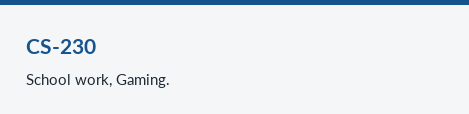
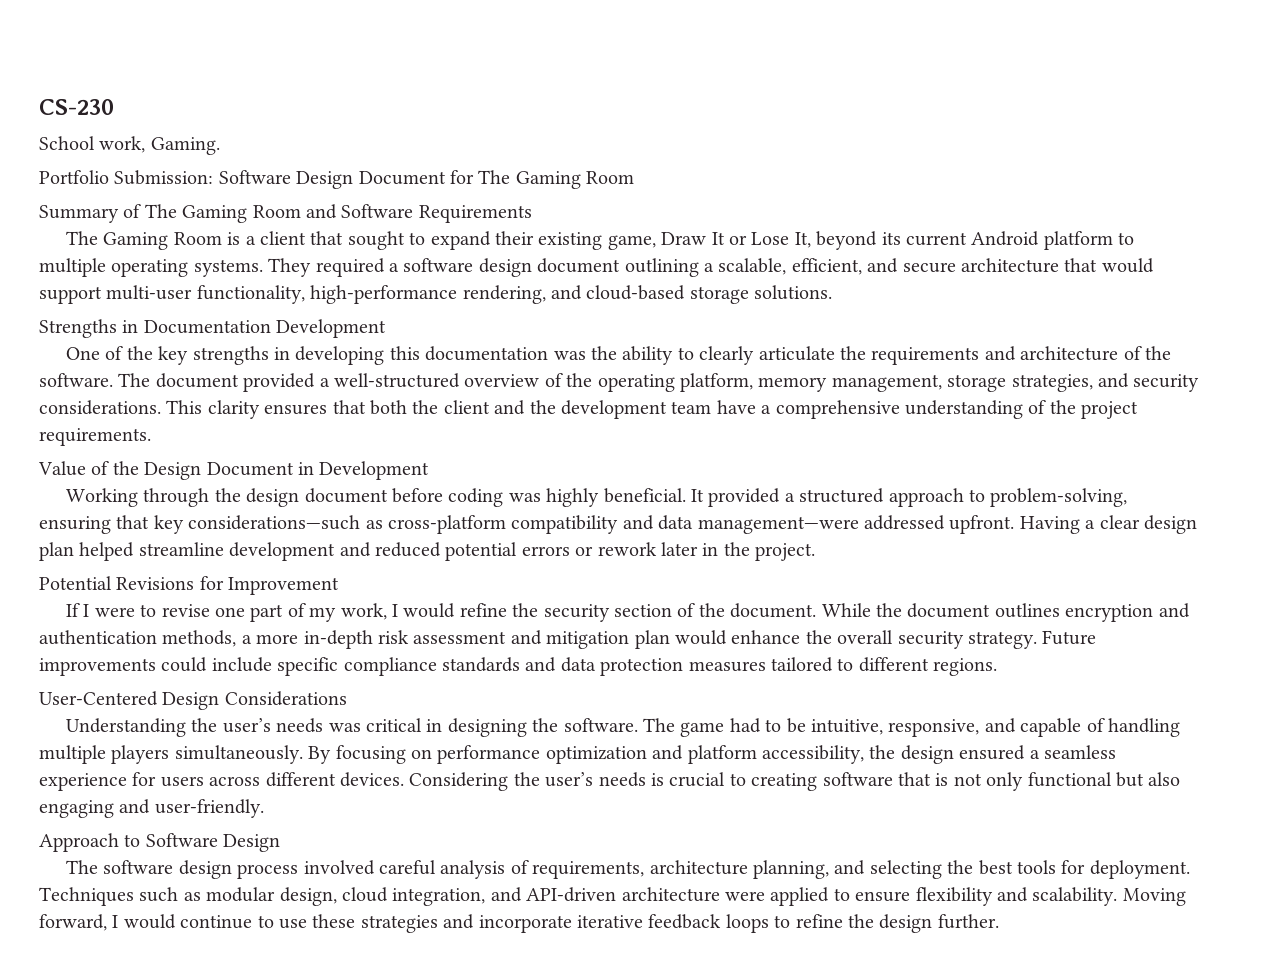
+ Portfolio Submission: Software Design Document for The Gaming Room
+ Summary of The Gaming Room and Software Requirements
+ The Gaming Room is a client that sought to expand their existing game, Draw It or Lose It, beyond its current Android platform to multiple operating systems. They required a software design document outlining a scalable, efficient, and secure architecture that would support multi-user functionality, high-performance rendering, and cloud-based storage solutions.
+ Strengths in Documentation Development
+ One of the key strengths in developing this documentation was the ability to clearly articulate the requirements and architecture of the software. The document provided a well-structured overview of the operating platform, memory management, storage strategies, and security considerations. This clarity ensures that both the client and the development team have a comprehensive understanding of the project requirements.
+ Value of the Design Document in Development
+ Working through the design document before coding was highly beneficial. It provided a structured approach to problem-solving, ensuring that key considerations—such as cross-platform compatibility and data management—were addressed upfront. Having a clear design plan helped streamline development and reduced potential errors or rework later in the project.
+ Potential Revisions for Improvement
+ If I were to revise one part of my work, I would refine the security section of the document. While the document outlines encryption and authentication methods, a more in-depth risk assessment and mitigation plan would enhance the overall security strategy. Future improvements could include specific compliance standards and data protection measures tailored to different regions.
+ User-Centered Design Considerations
+ Understanding the user’s needs was critical in designing the software. The game had to be intuitive, responsive, and capable of handling multiple players simultaneously. By focusing on performance optimization and platform accessibility, the design ensured a seamless experience for users across different devices. Considering the user’s needs is crucial to creating software that is not only functional but also engaging and user-friendly.
+ Approach to Software Design
+ The software design process involved careful analysis of requirements, architecture planning, and selecting the best tools for deployment. Techniques such as modular design, cloud integration, and API-driven architecture were applied to ensure flexibility and scalability. Moving forward, I would continue to use these strategies and incorporate iterative feedback loops to refine the design further.

